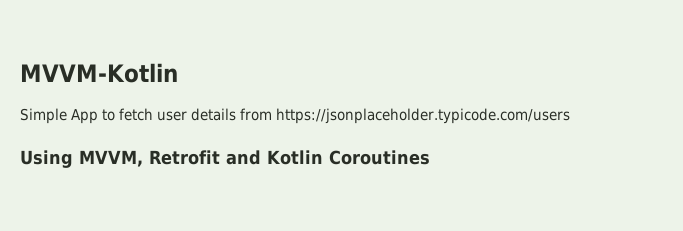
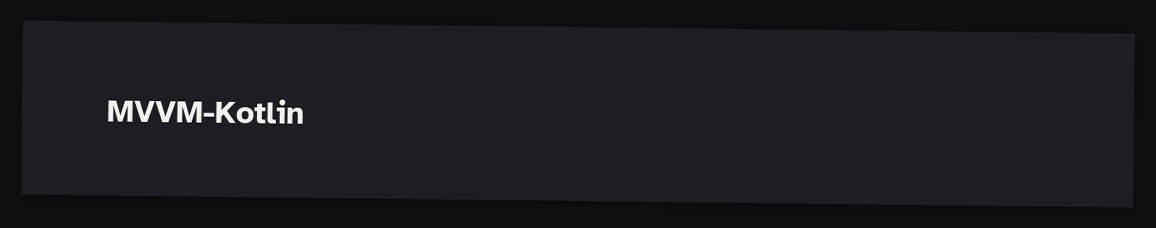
- Simple App to fetch user details from https://jsonplaceholder.typicode.com/users
- Using MVVM, Retrofit and Kotlin Coroutines

